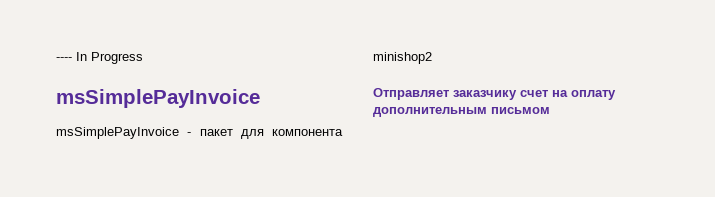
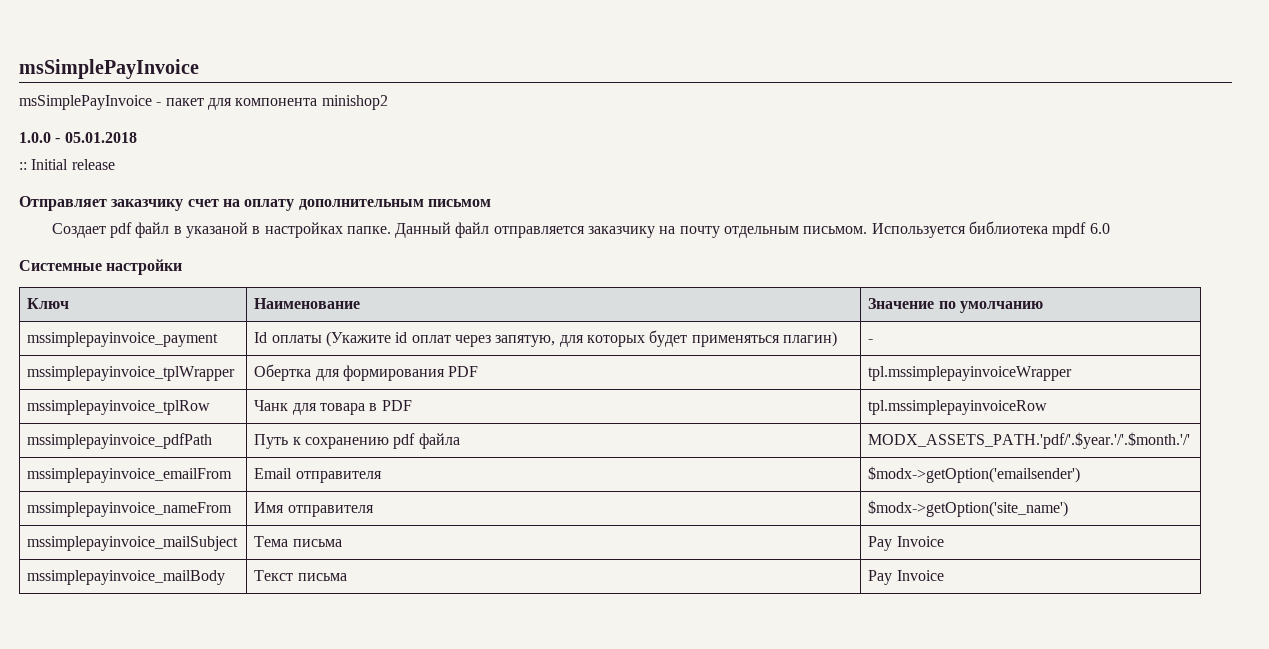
- ---- In Progress
+ 1.0.0 - 05.01.2018
+ :: Initial release
+ Создает pdf файл в указаной в настройках папке. Данный файл отправляется заказчику на почту отдельным письмом. Используется библиотека mpdf 6.0
+ Системные настройки
+ Ключ | Наименование | Значение по умолчанию
+ mssimplepayinvoice_payment | Id оплаты (Укажите id оплат через запятую, для которых будет применяться плагин) | -
+ mssimplepayinvoice_tplWrapper | Обертка для формирования PDF | tpl.mssimplepayinvoiceWrapper
+ mssimplepayinvoice_tplRow | Чанк для товара в PDF | tpl.mssimplepayinvoiceRow
+ mssimplepayinvoice_pdfPath | Путь к сохранению pdf файла | MODX_ASSETS_PATH.'pdf/'.$year.'/'.$month.'/'
+ mssimplepayinvoice_emailFrom | Email отправителя | $modx->getOption('emailsender')
+ mssimplepayinvoice_nameFrom | Имя отправителя | $modx->getOption('site_name')
+ mssimplepayinvoice_mailSubject | Тема письма | Pay Invoice
+ mssimplepayinvoice_mailBody | Текст письма | Pay Invoice

